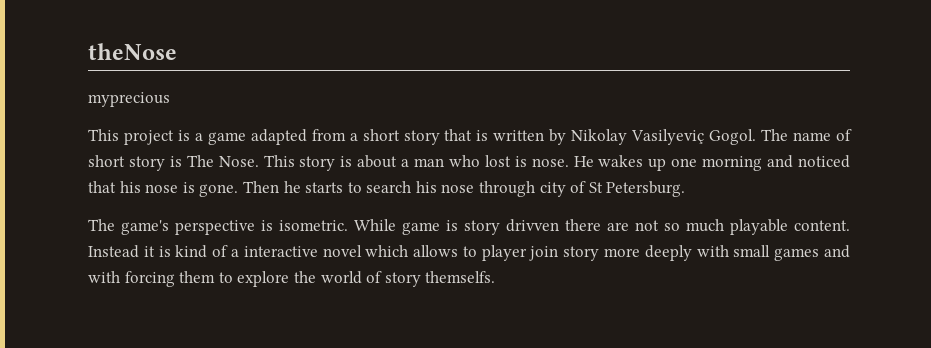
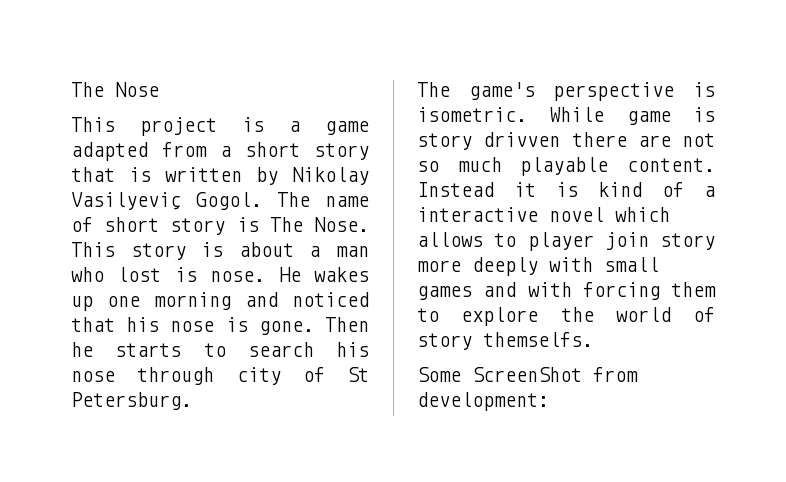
- theNose
- myprecious
+ The Nose
+ Some ScreenShot from development:

